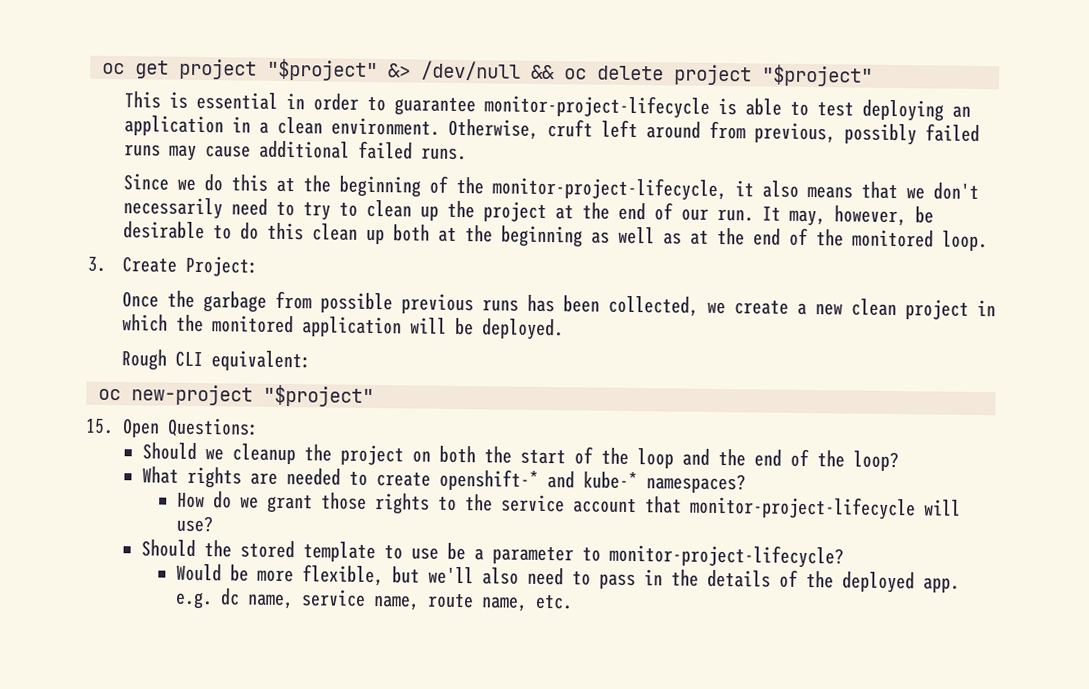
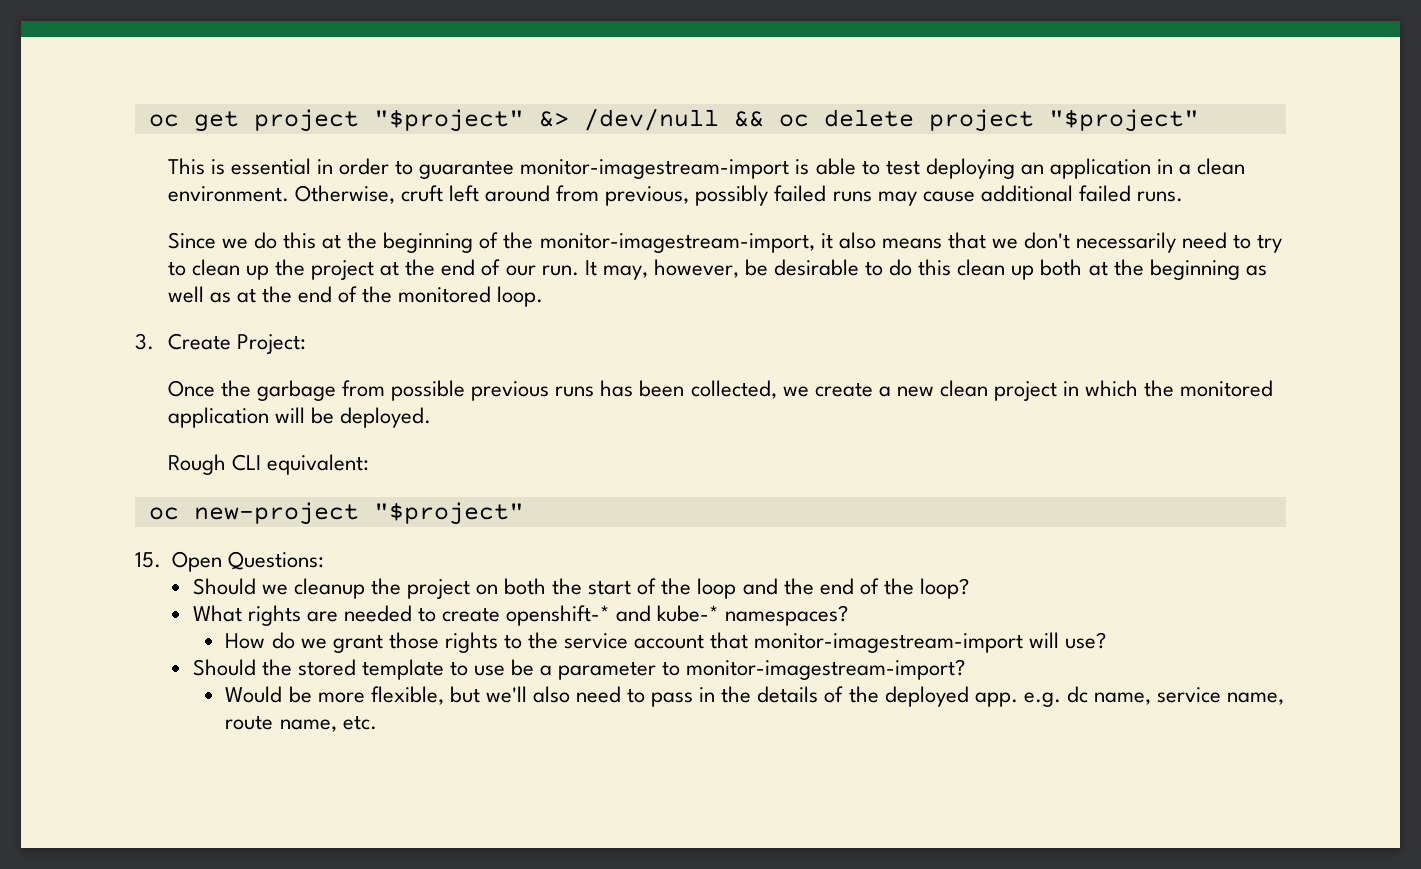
- This is essential in order to guarantee monitor-project-lifecycle is able to test deploying an application in a clean environment.
+ This is essential in order to guarantee monitor-imagestream-import is able to test deploying an application in a clean environment.
- Since we do this at the beginning of the monitor-project-lifecycle, it also means that we don't necessarily need to try to clean up the project at the end of our run.
+ Since we do this at the beginning of the monitor-imagestream-import, it also means that we don't necessarily need to try to clean up the project at the end of our run.
- How do we grant those rights to the service account that monitor-project-lifecycle will use?
+ How do we grant those rights to the service account that monitor-imagestream-import will use?
- Should the stored template to use be a parameter to monitor-project-lifecycle?
+ Should the stored template to use be a parameter to monitor-imagestream-import?

